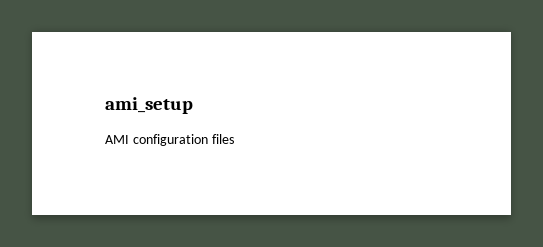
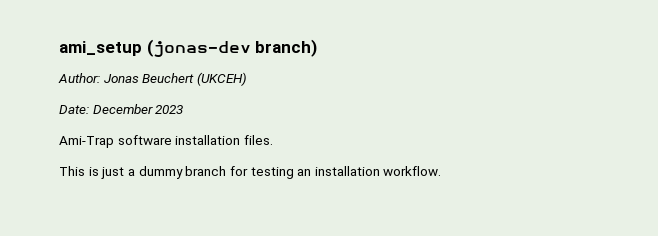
- ami_setup
- AMI configuration files
+ ami_setup (jonas-dev branch)
+ Author: Jonas Beuchert (UKCEH)
+ Date: December 2023
+ Ami-Trap software installation files.
+ This is just a dummy branch for testing an installation workflow.

